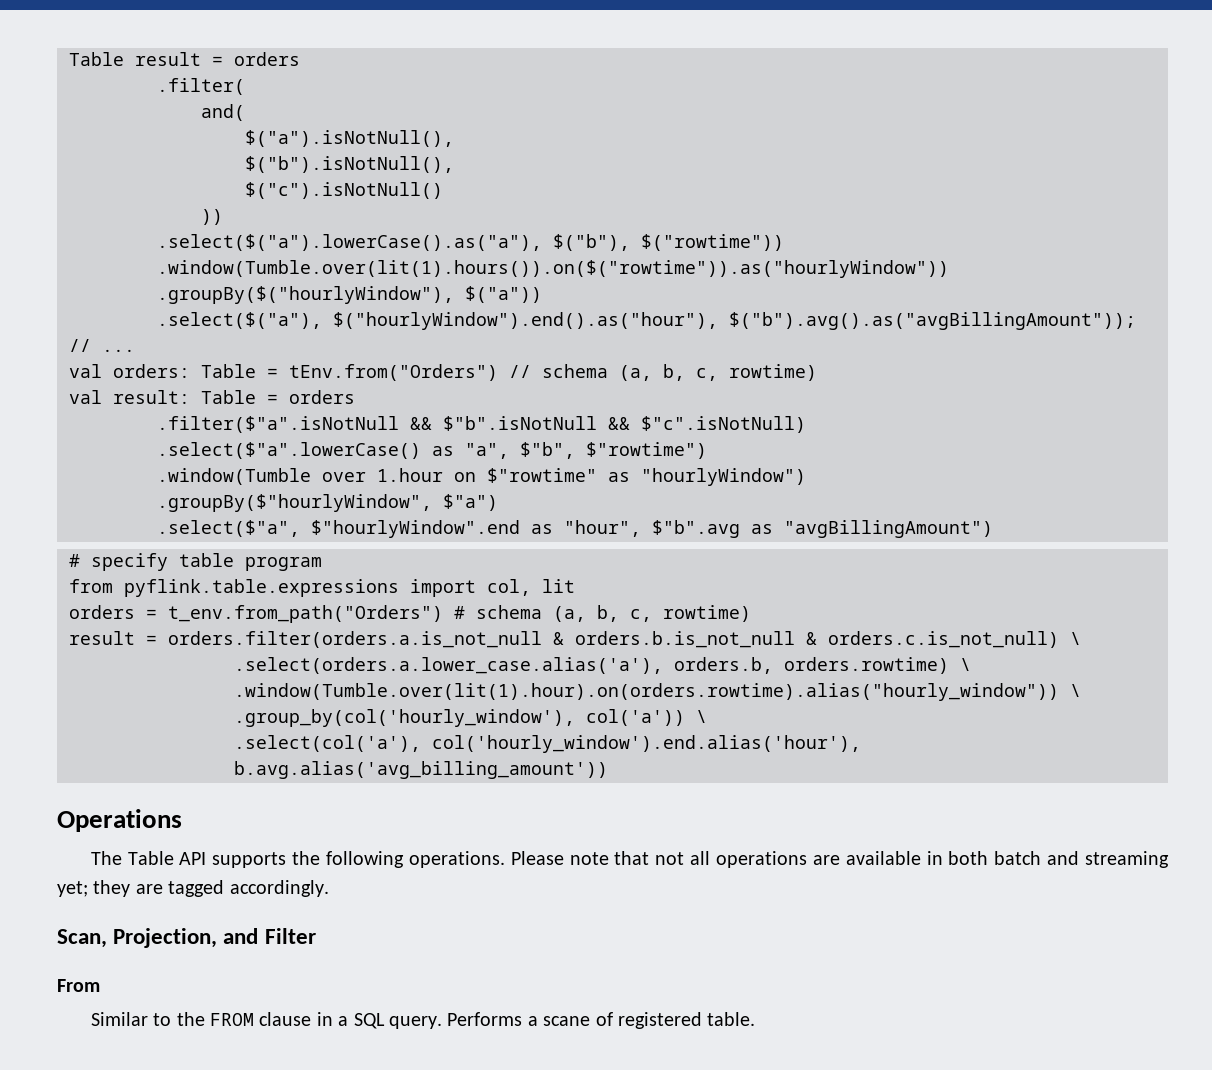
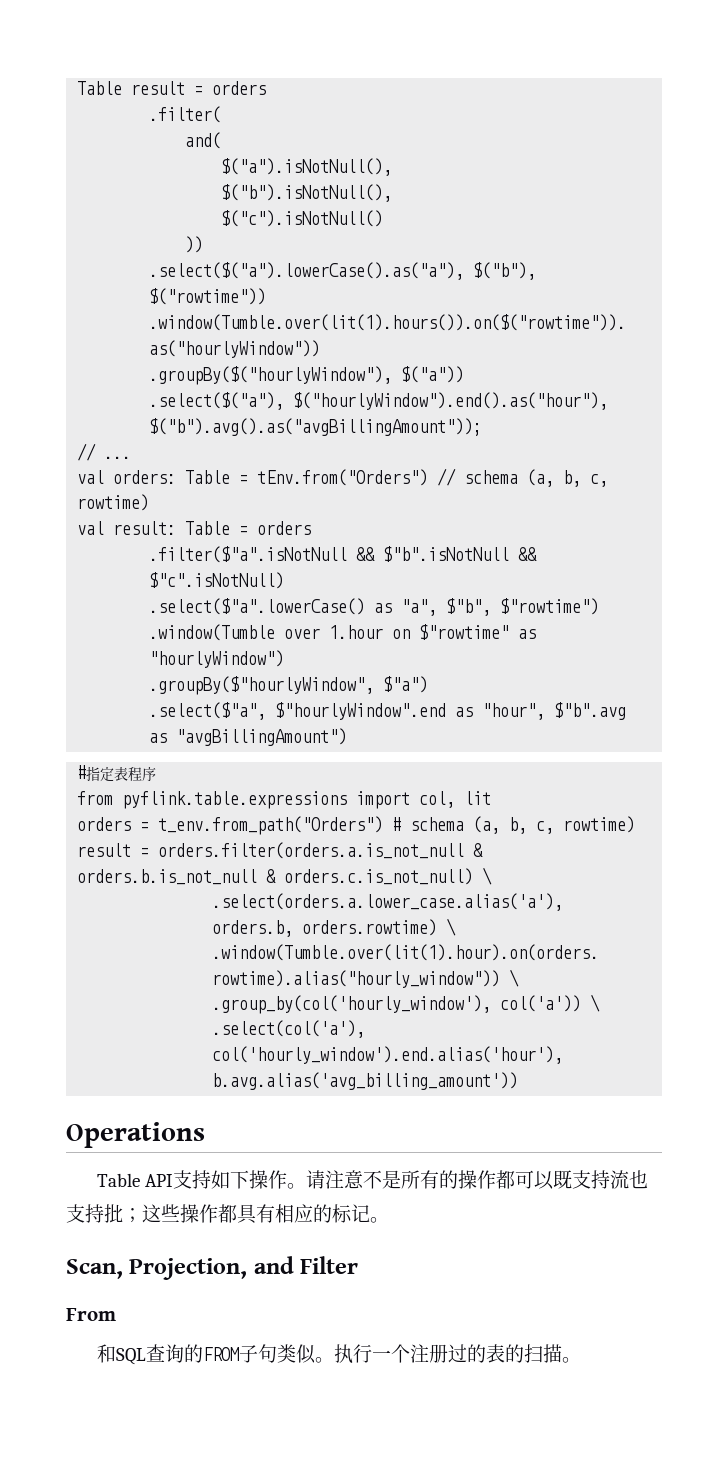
- # specify table program
+ #指定表程序
- The Table API supports the following operations. Please note that not all operations are available in both batch and streaming yet; they are tagged accordingly.
+ Table API支持如下操作。请注意不是所有的操作都可以既支持流也支持批；这些操作都具有相应的标记。
- Similar to the FROM clause in a SQL query. Performs a scane of registered table.
+ 和SQL查询的FROM子句类似。执行一个注册过的表的扫描。

